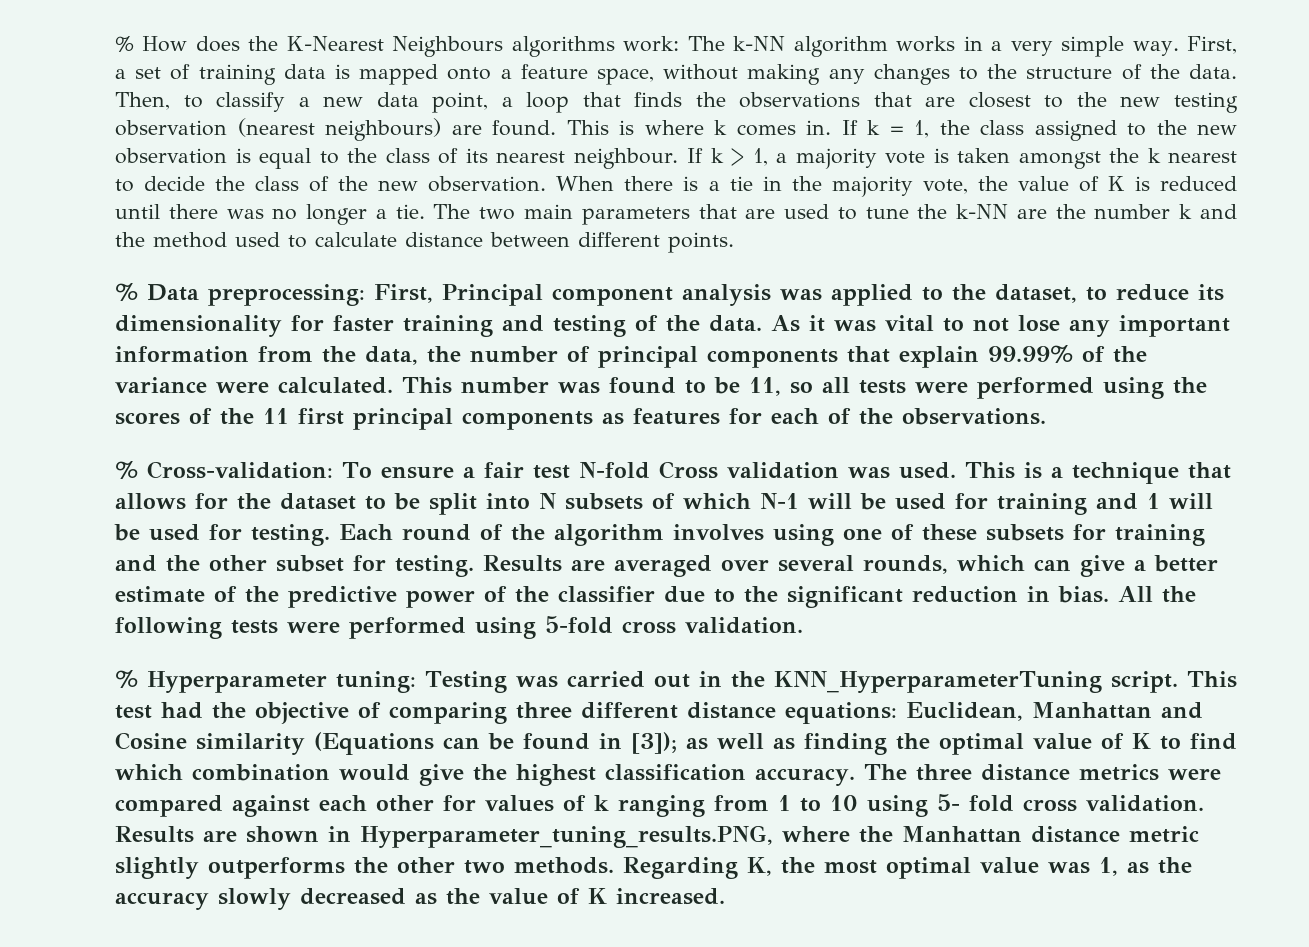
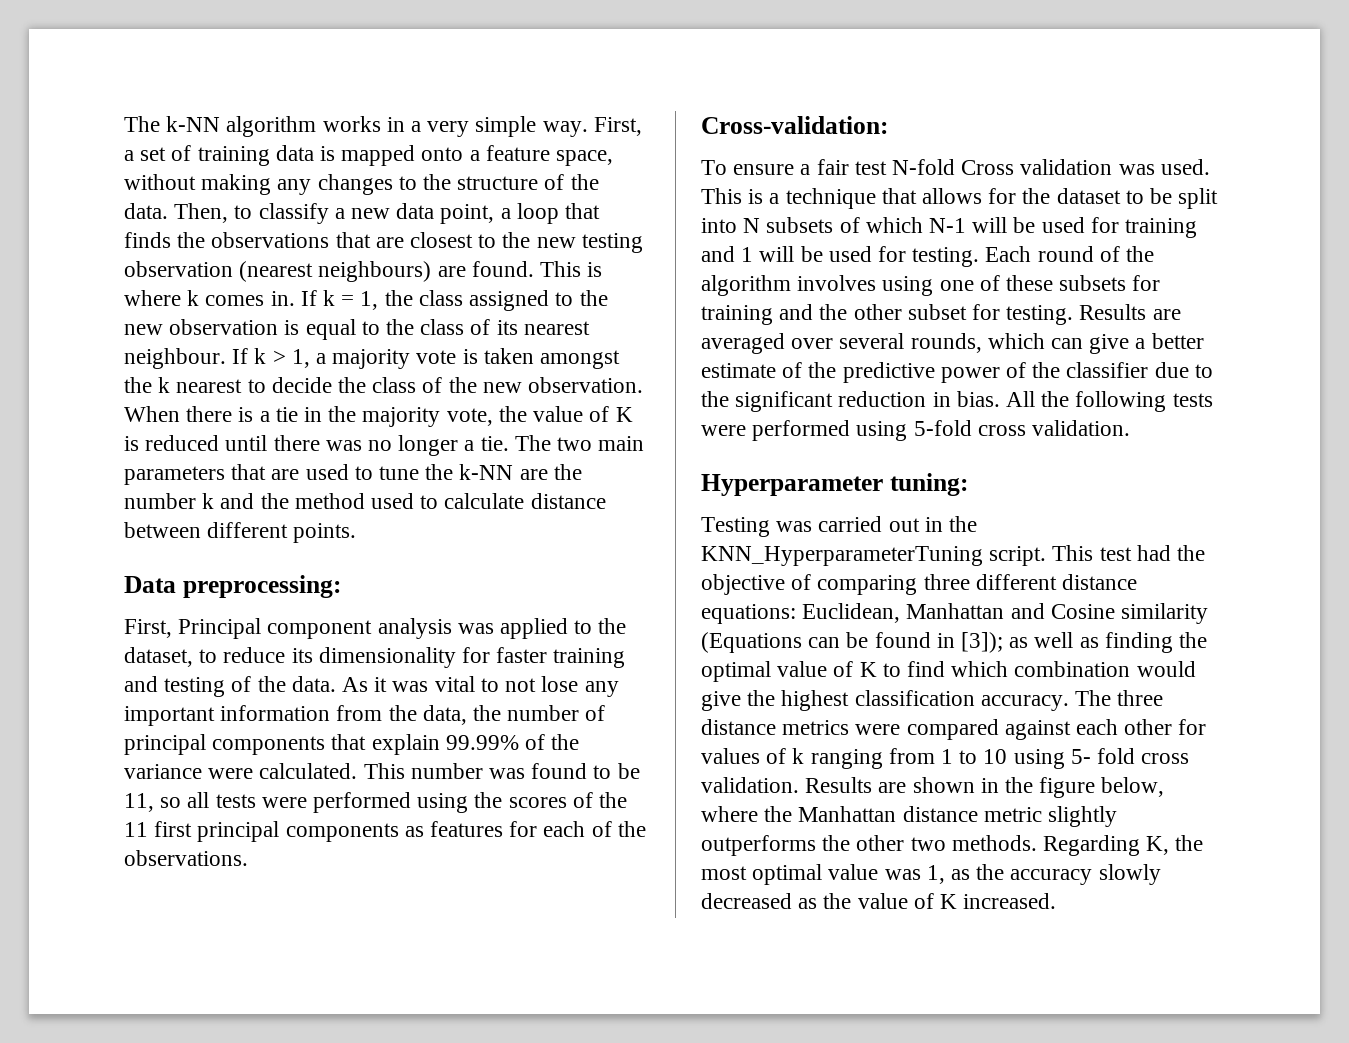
- % How does the K-Nearest Neighbours algorithms work: The k-NN algorithm works in a very simple way.
+ The k-NN algorithm works in a very simple way.
- % Data preprocessing: First, Principal component analysis was applied to the dataset, to reduce its dimensionality for faster training and testing of the data.
+ Data preprocessing:
+ First, Principal component analysis was applied to the dataset, to reduce its dimensionality for faster training and testing of the data.
- % Cross-validation: To ensure a fair test N-fold Cross validation was used.
+ Cross-validation:
+ To ensure a fair test N-fold Cross validation was used.
- % Hyperparameter tuning: Testing was carried out in the KNN_HyperparameterTuning script.
+ Hyperparameter tuning:
+ Testing was carried out in the KNN_HyperparameterTuning script.
- Results are shown in Hyperparameter_tuning_results.PNG, where the Manhattan distance metric slightly outperforms the other two methods.
+ Results are shown in the figure below, where the Manhattan distance metric slightly outperforms the other two methods.

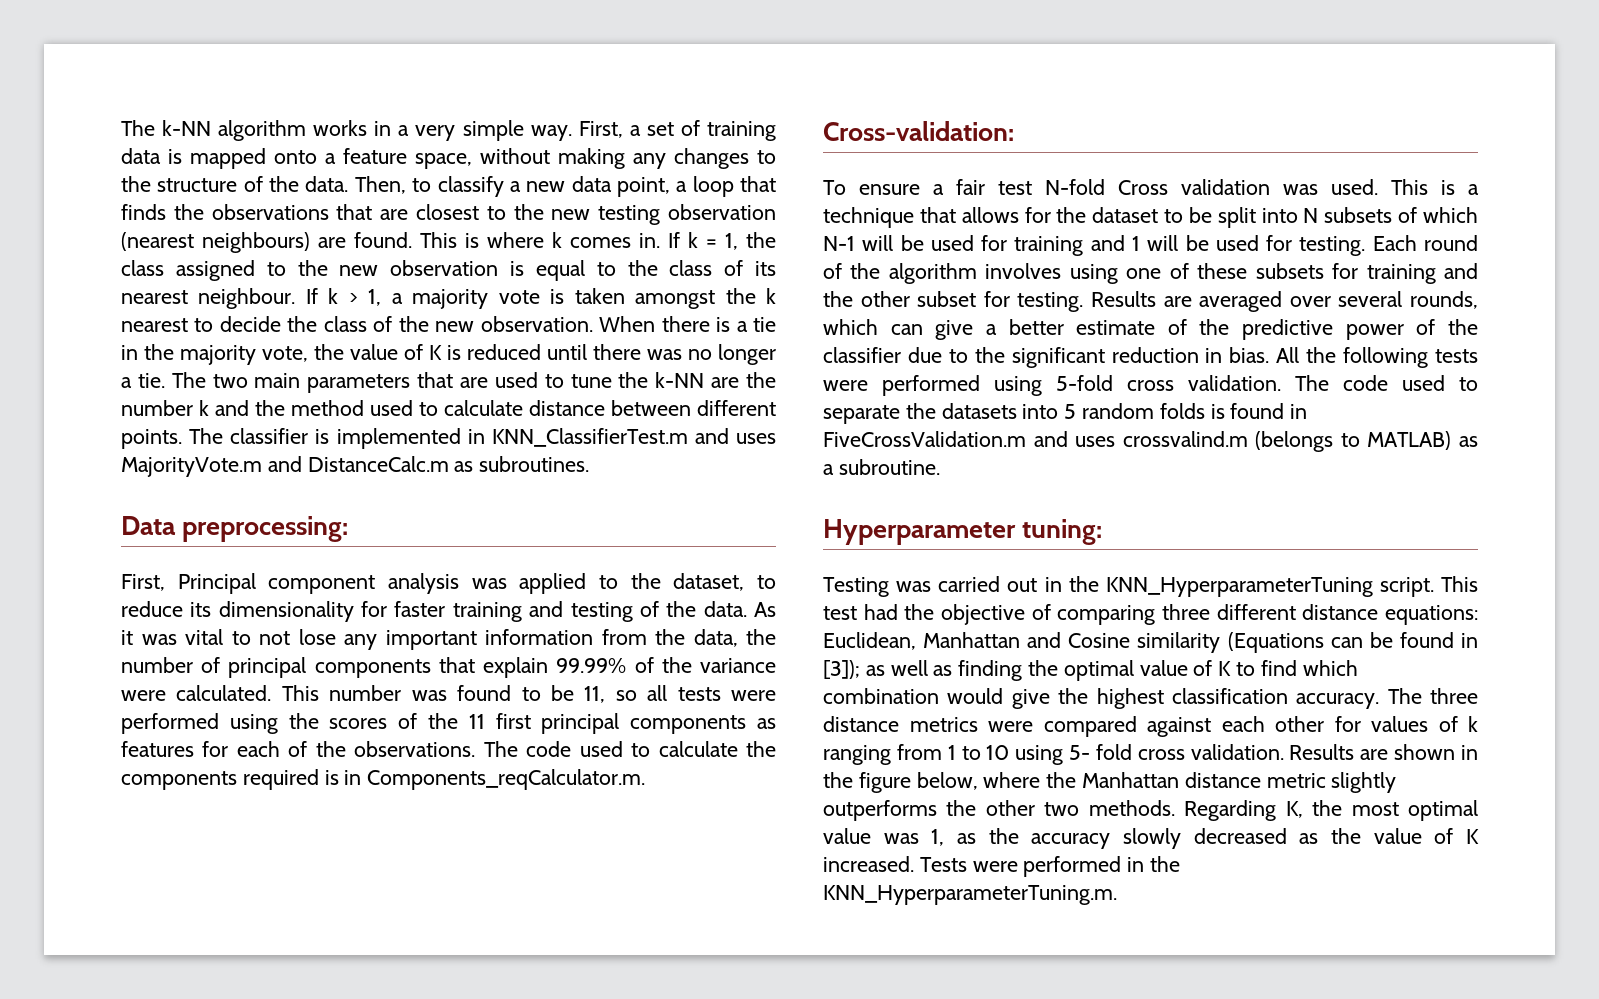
+ The classifier is implemented in KNN_ClassifierTest.m and uses MajorityVote.m and DistanceCalc.m as subroutines.
+ The code used to calculate the components required is in Components_reqCalculator.m.
+ The code used to separate the datasets into 5 random folds is found in FiveCrossValidation.m and uses crossvalind.m (belongs to MATLAB) as a subroutine.
+ Tests were performed in the KNN_HyperparameterTuning.m.

